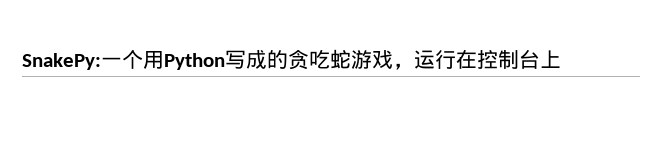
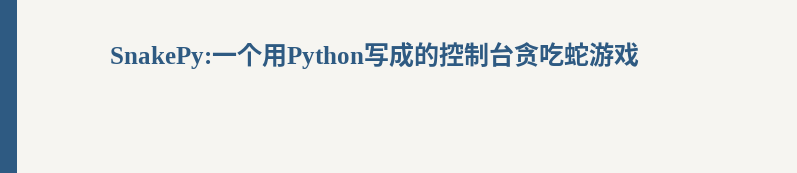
- SnakePy:一个用Python写成的贪吃蛇游戏，运行在控制台上
+ SnakePy:一个用Python写成的控制台贪吃蛇游戏

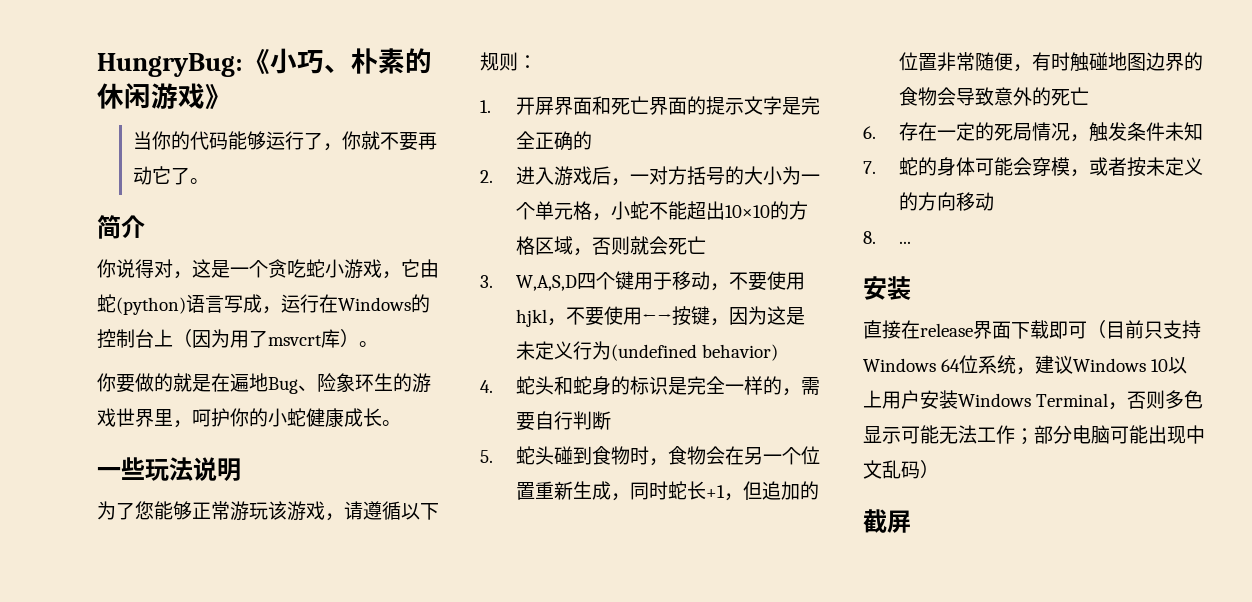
- SnakePy:一个用Python写成的控制台贪吃蛇游戏
+ HungryBug:《小巧、朴素的休闲游戏》
+ 当你的代码能够运行了，你就不要再动它了。
+ 简介
+ 你说得对，这是一个贪吃蛇小游戏，它由蛇(python)语言写成，运行在Windows的控制台上（因为用了msvcrt库）。
+ 你要做的就是在遍地Bug、险象环生的游戏世界里，呵护你的小蛇健康成长。
+ 一些玩法说明
+ 为了您能够正常游玩该游戏，请遵循以下规则：
+ 1.开屏界面和死亡界面的提示文字是完全正确的
+ 2.进入游戏后，一对方括号的大小为一个单元格，小蛇不能超出10×10的方格区域，否则就会死亡
+ 3. W,A,S,D四个键用于移动，不要使用hjkl，不要使用←→按键，因为这是未定义行为(undefined behavior)
+ 4.蛇头和蛇身的标识是完全一样的，需要自行判断
+ 5.蛇头碰到食物时，食物会在另一个位置重新生成，同时蛇长+1，但追加的位置非常随便，有时触碰地图边界的食物会导致意外的死亡
+ 6.存在一定的死局情况，触发条件未知
+ 7.蛇的身体可能会穿模，或者按未定义的方向移动
+ 8. ...
+ 安装
+ 直接在release界面下载即可（目前只支持Windows 64位系统，建议Windows 10以上用户安装Windows Terminal，否则多色显示可能无法工作；部分电脑可能出现中文乱码）
+ 截屏

